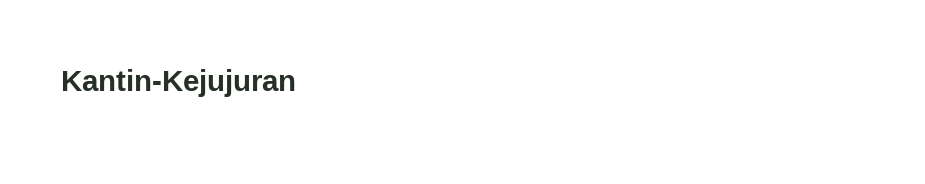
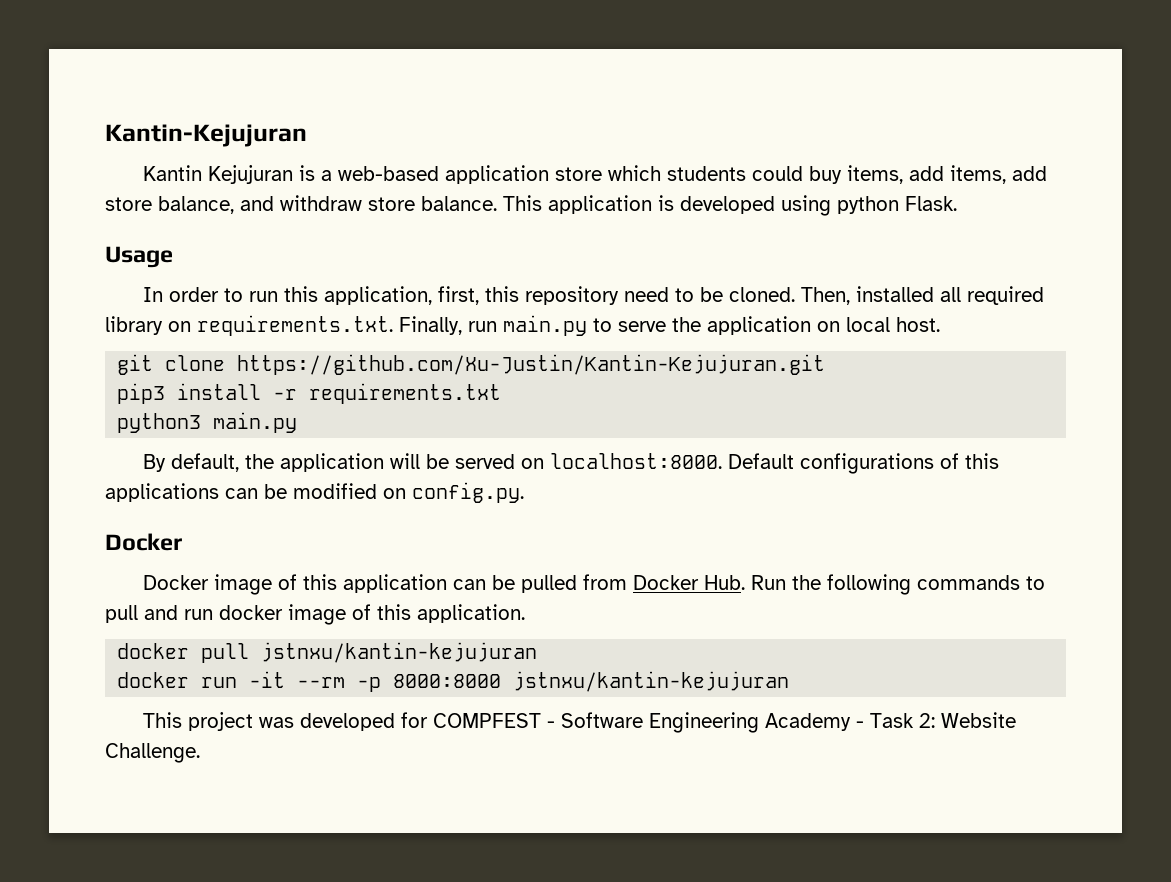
+ Kantin Kejujuran is a web-based application store which students could buy items, add items, add store balance, and withdraw store balance. This application is developed using python Flask.
+ Usage
+ In order to run this application, first, this repository need to be cloned. Then, installed all required library on requirements.txt. Finally, run main.py to serve the application on local host.
+ git clone https://github.com/Xu-Justin/Kantin-Kejujuran.git
+ pip3 install -r requirements.txt
+ python3 main.py
+ By default, the application will be served on localhost:8000. Default configurations of this applications can be modified on config.py.
+ Docker
+ Docker image of this application can be pulled from Docker Hub. Run the following commands to pull and run docker image of this application.
+ docker pull jstnxu/kantin-kejujuran
+ docker run -it --rm -p 8000:8000 jstnxu/kantin-kejujuran
+ This project was developed for COMPFEST - Software Engineering Academy - Task 2: Website Challenge.

